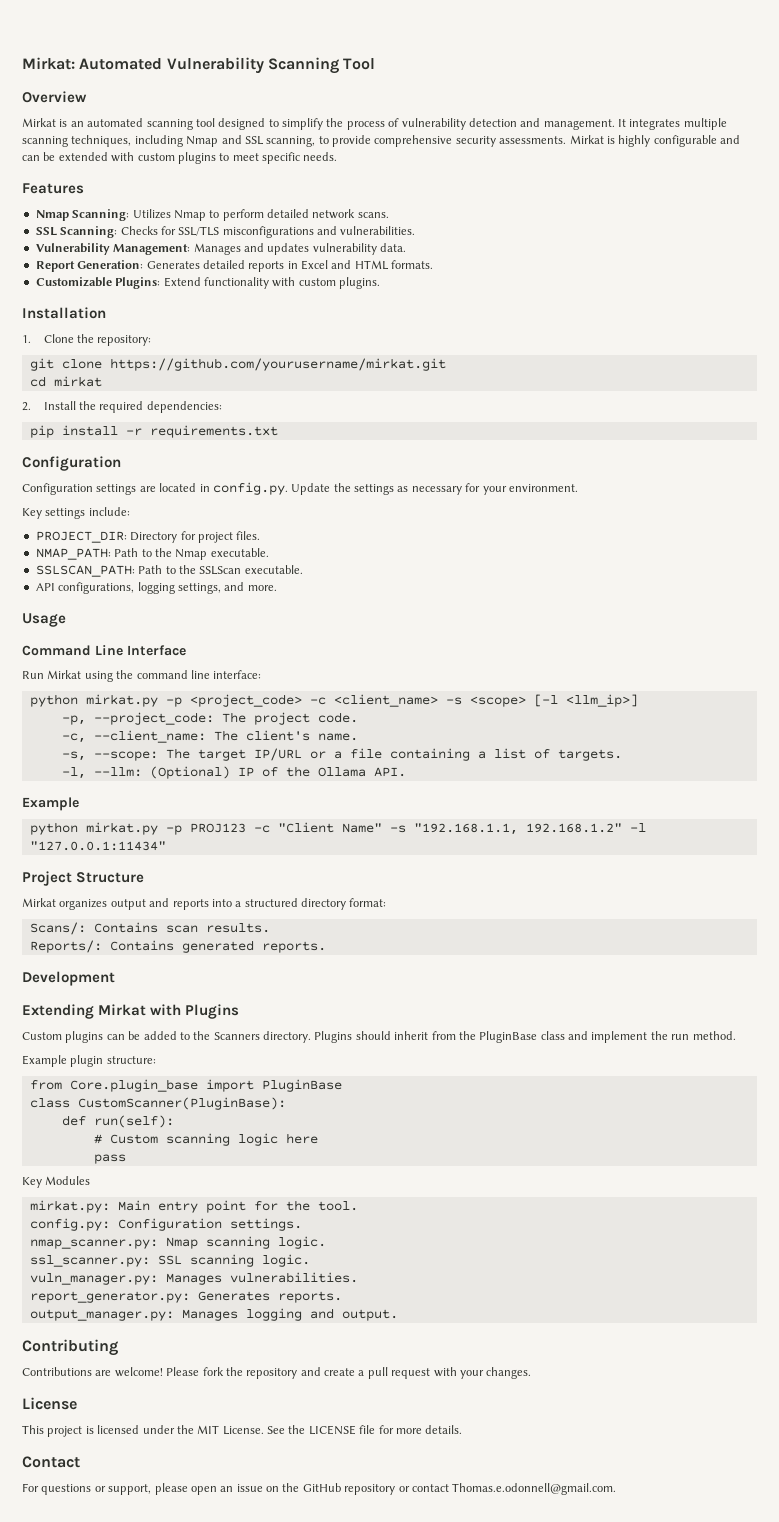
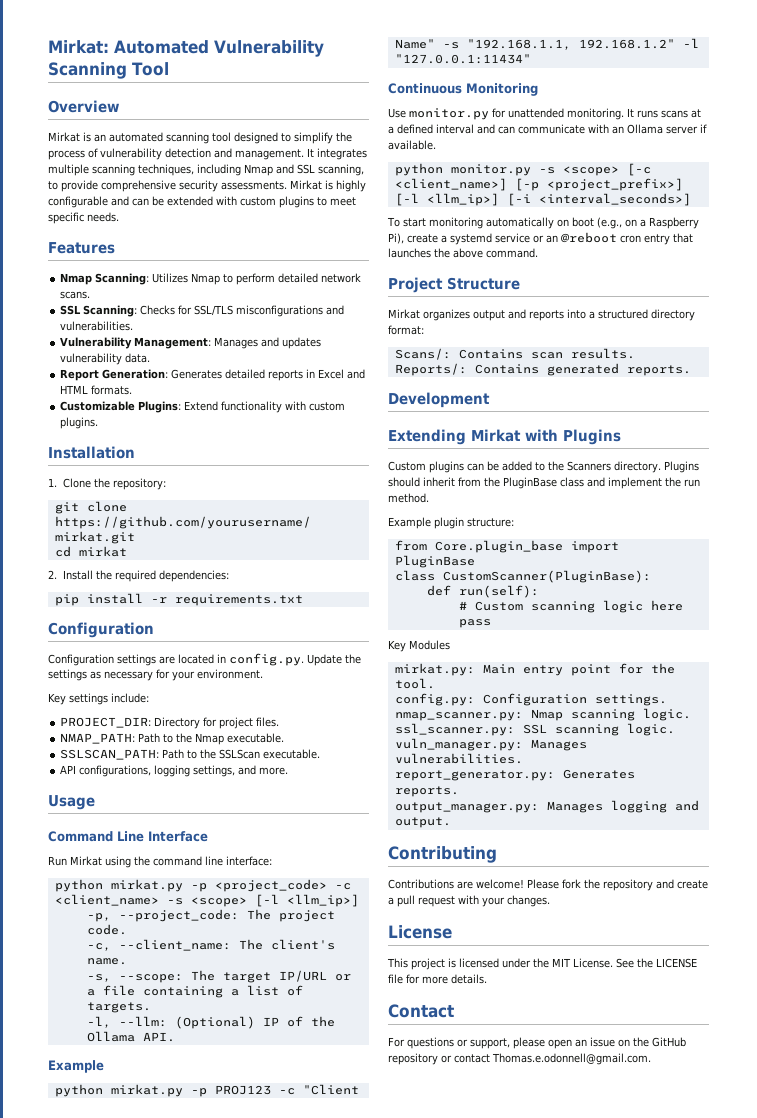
+ Continuous Monitoring
+ Use monitor.py for unattended monitoring. It runs scans at a defined interval and can communicate with an Ollama server if available.
+ python monitor.py -s <scope> [-c <client_name>] [-p <project_prefix>] [-l <llm_ip>] [-i <interval_seconds>]
+ To start monitoring automatically on boot (e.g., on a Raspberry Pi), create a systemd service or an @reboot cron entry that launches the above command.

